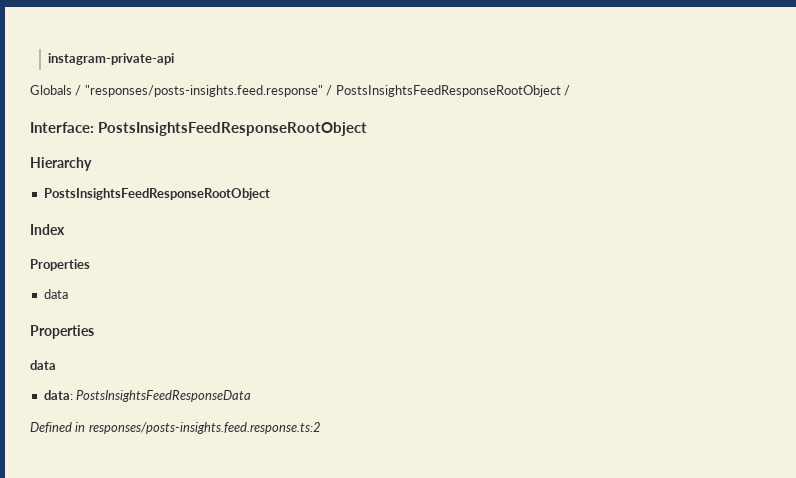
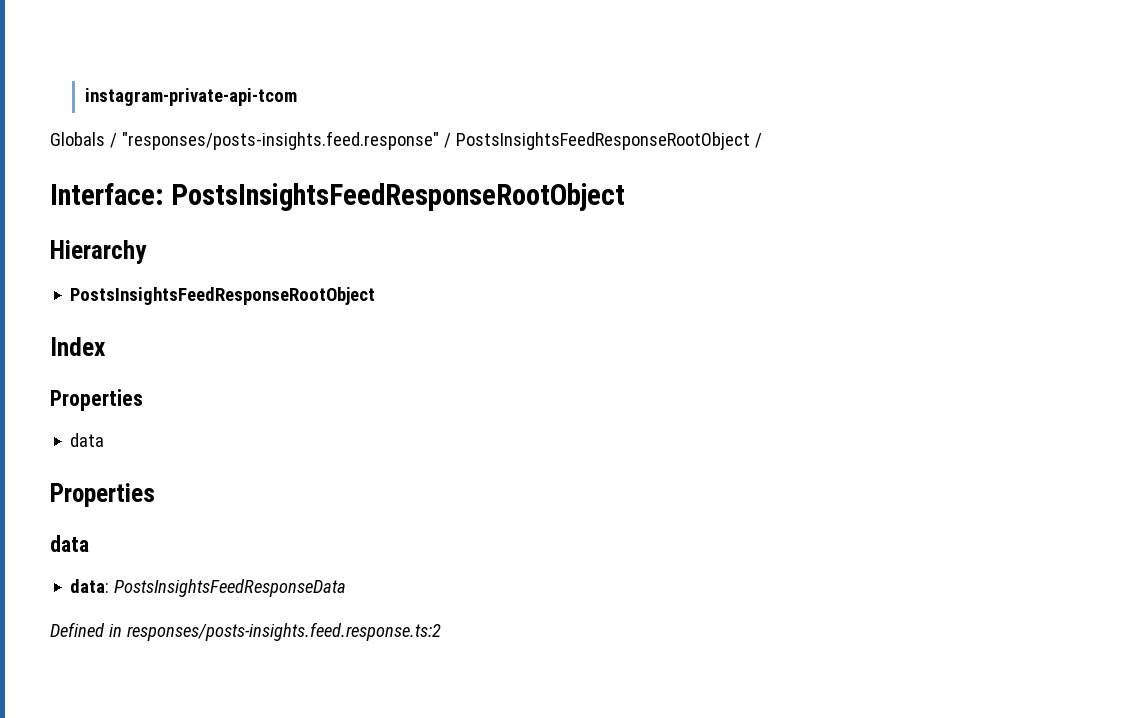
- instagram-private-api
+ instagram-private-api-tcom

